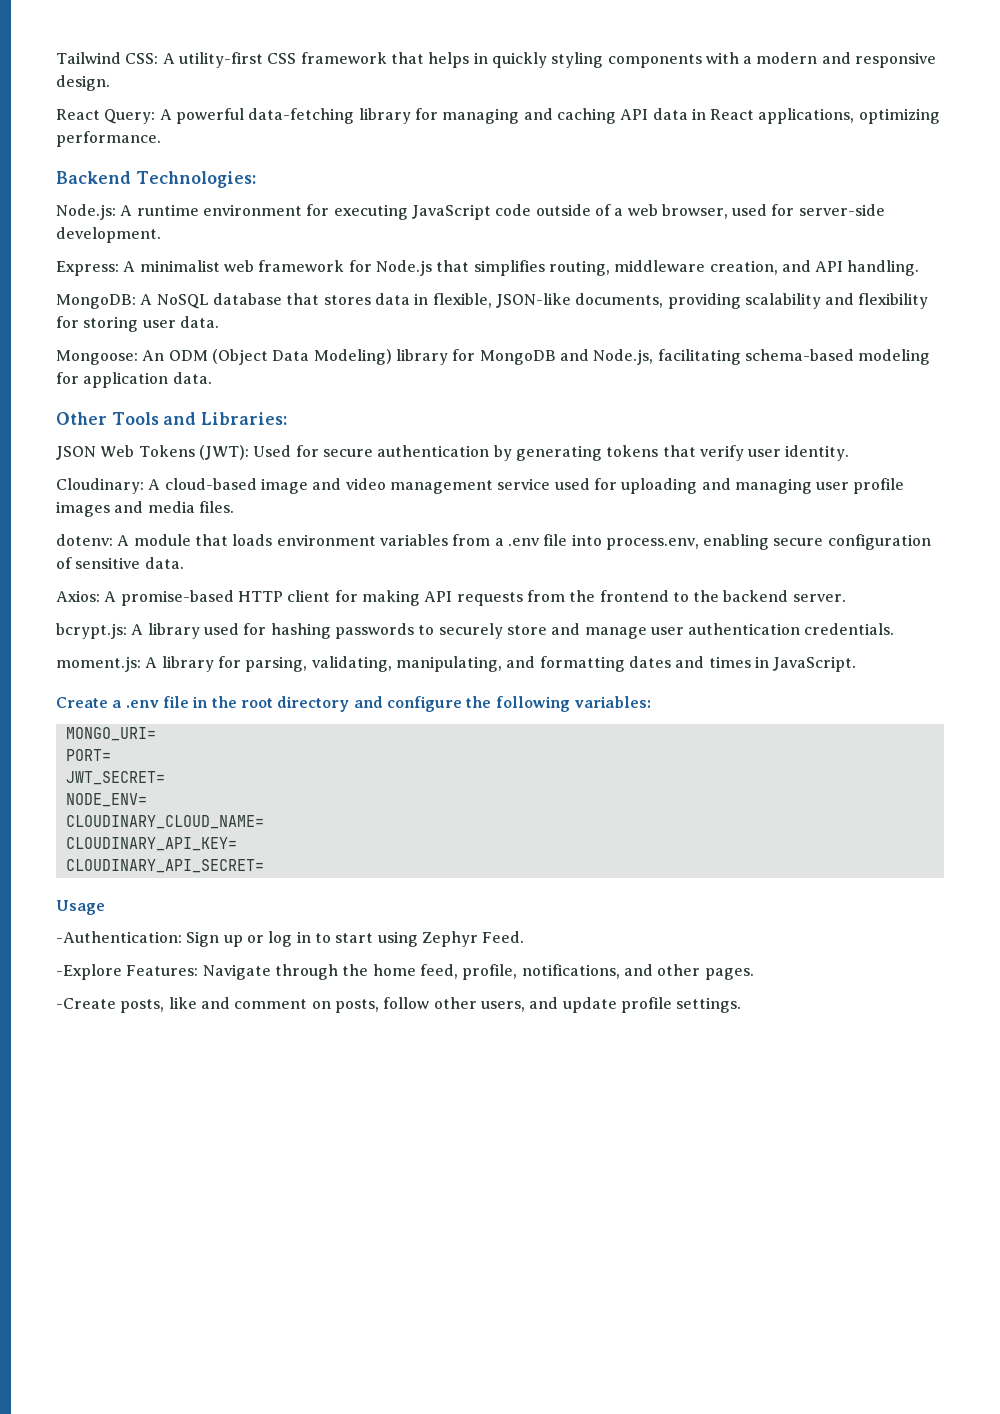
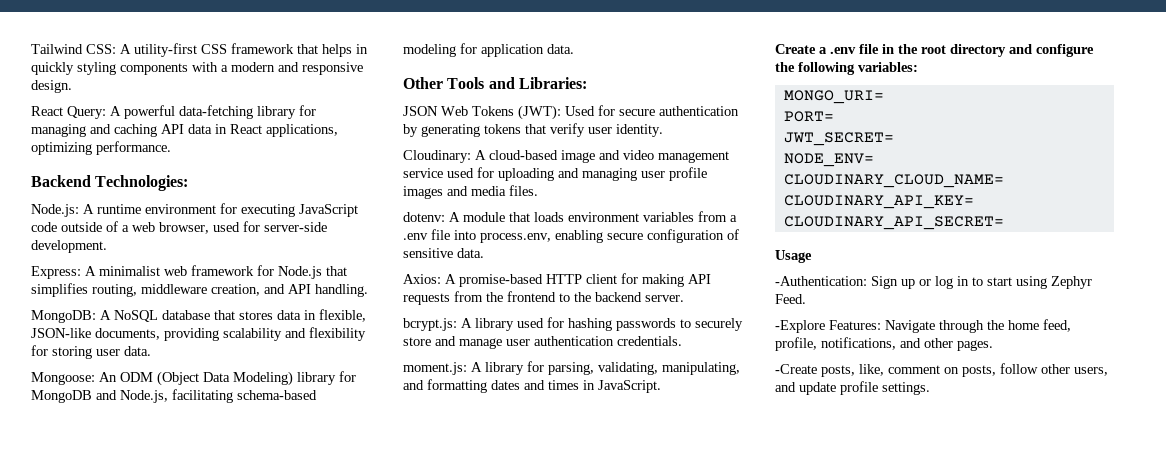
- -Create posts, like and comment on posts, follow other users, and update profile settings.
+ -Create posts, like, comment on posts, follow other users, and update profile settings.

